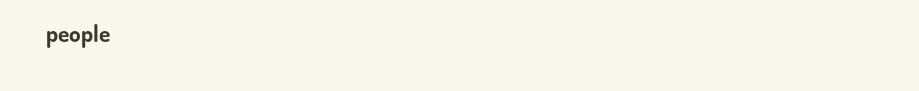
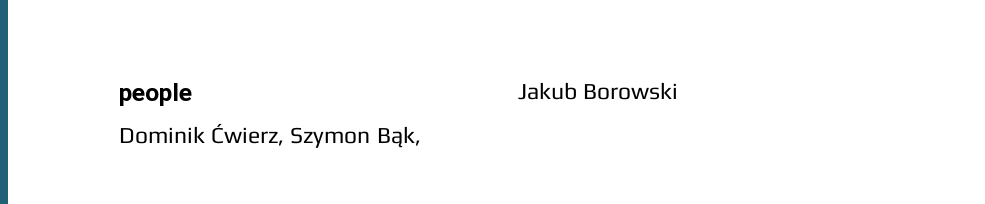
+ Dominik Ćwierz, Szymon Bąk, Jakub Borowski

